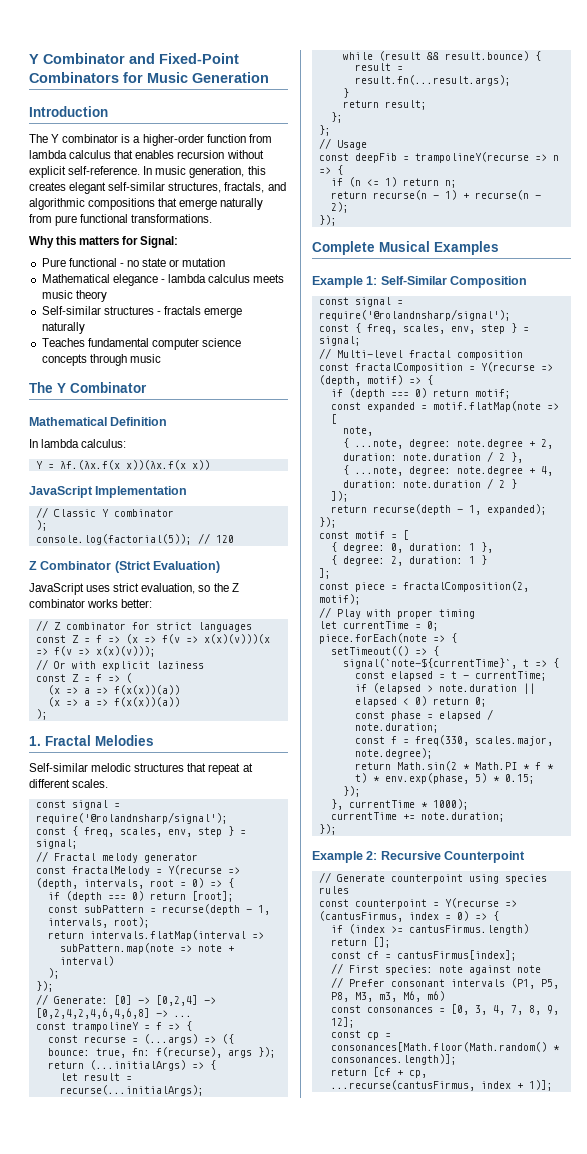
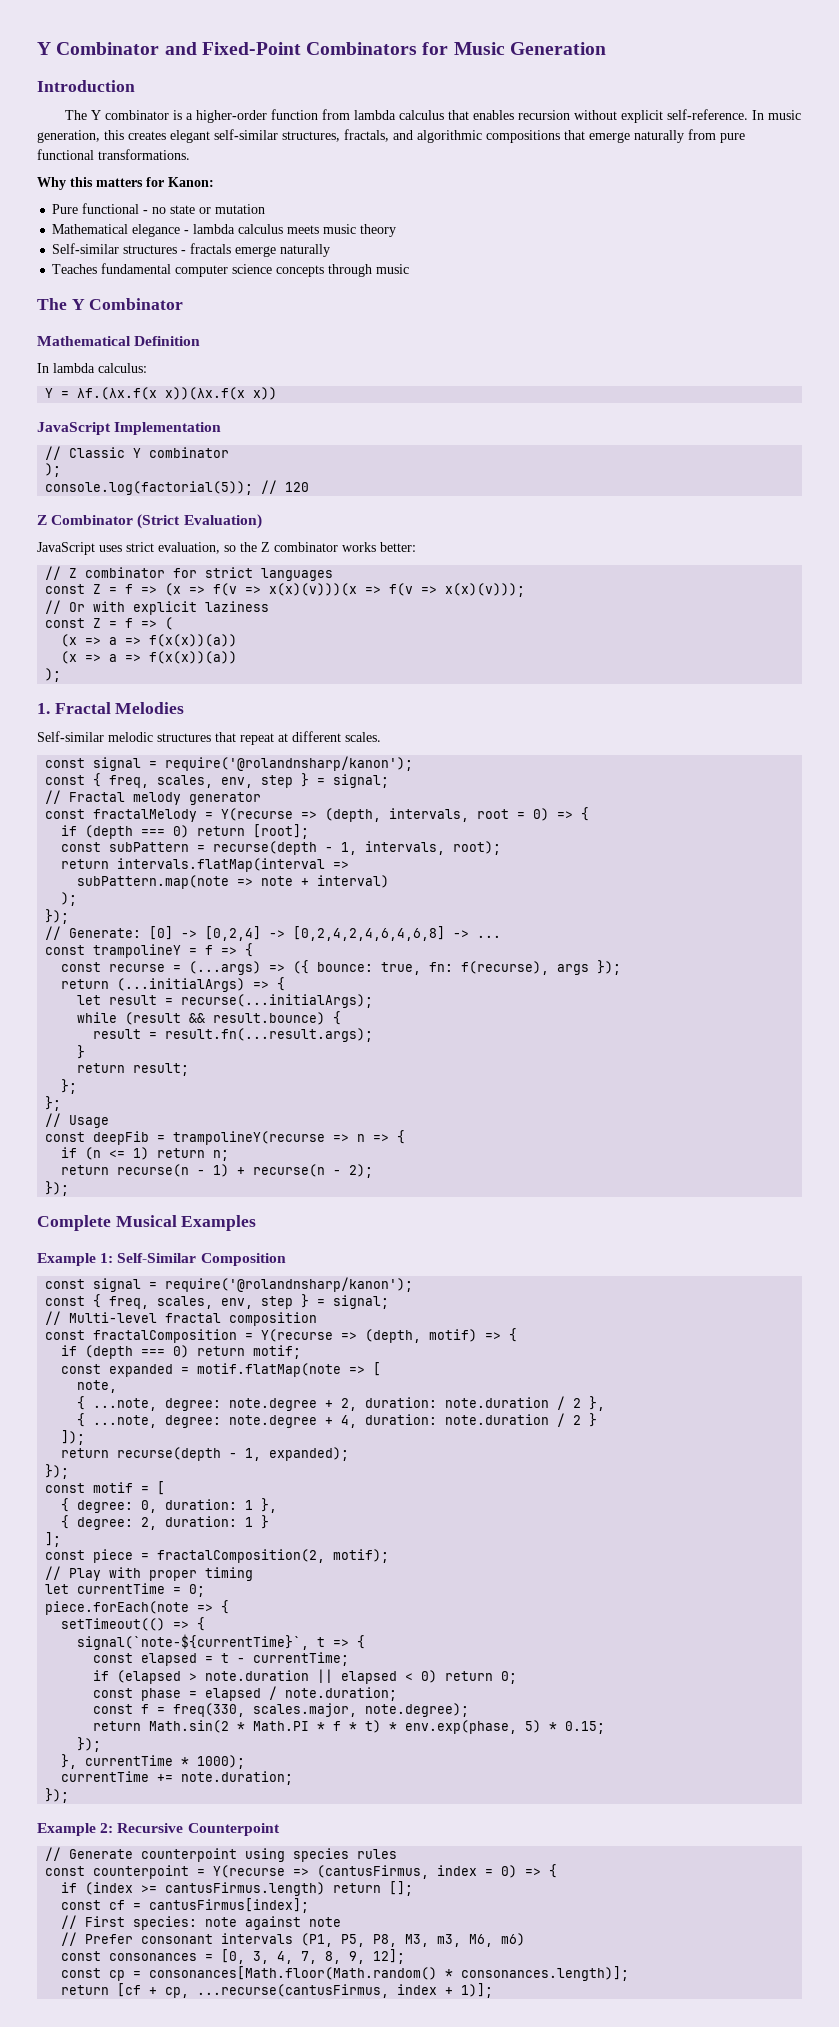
- Why this matters for Signal:
+ Why this matters for Kanon:
  Self-similar melodic structures that repeat at different scales.
- const signal = require('@rolandnsharp/signal');
+ const signal = require('@rolandnsharp/kanon');
  Example 1: Self-Similar Composition
- const signal = require('@rolandnsharp/signal');
+ const signal = require('@rolandnsharp/kanon');

